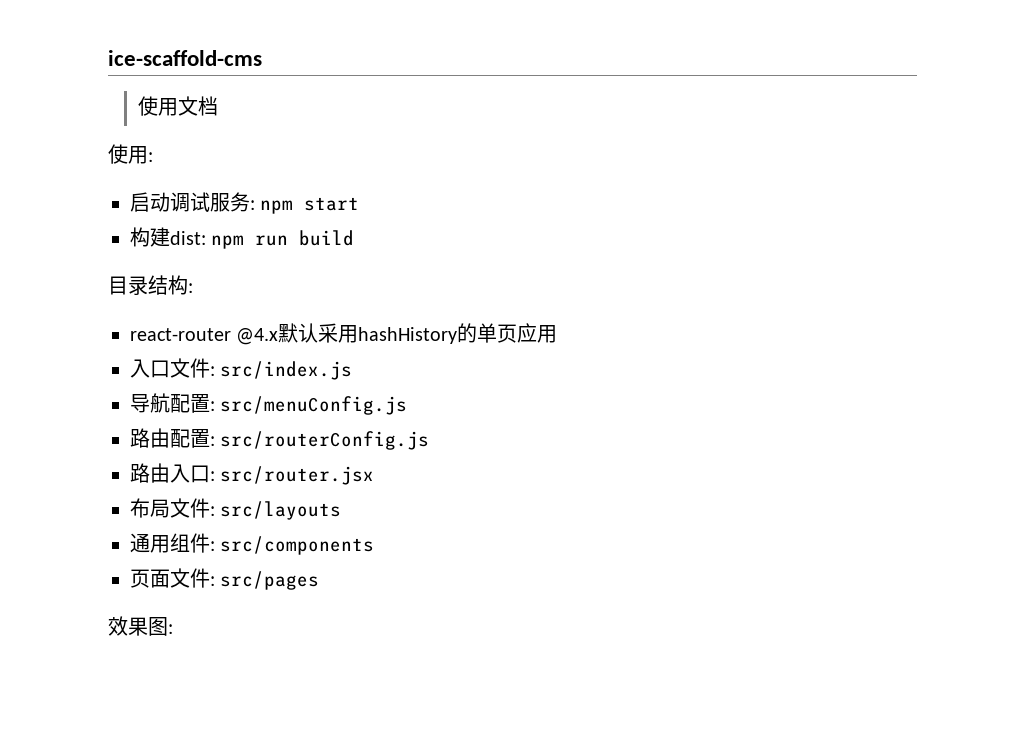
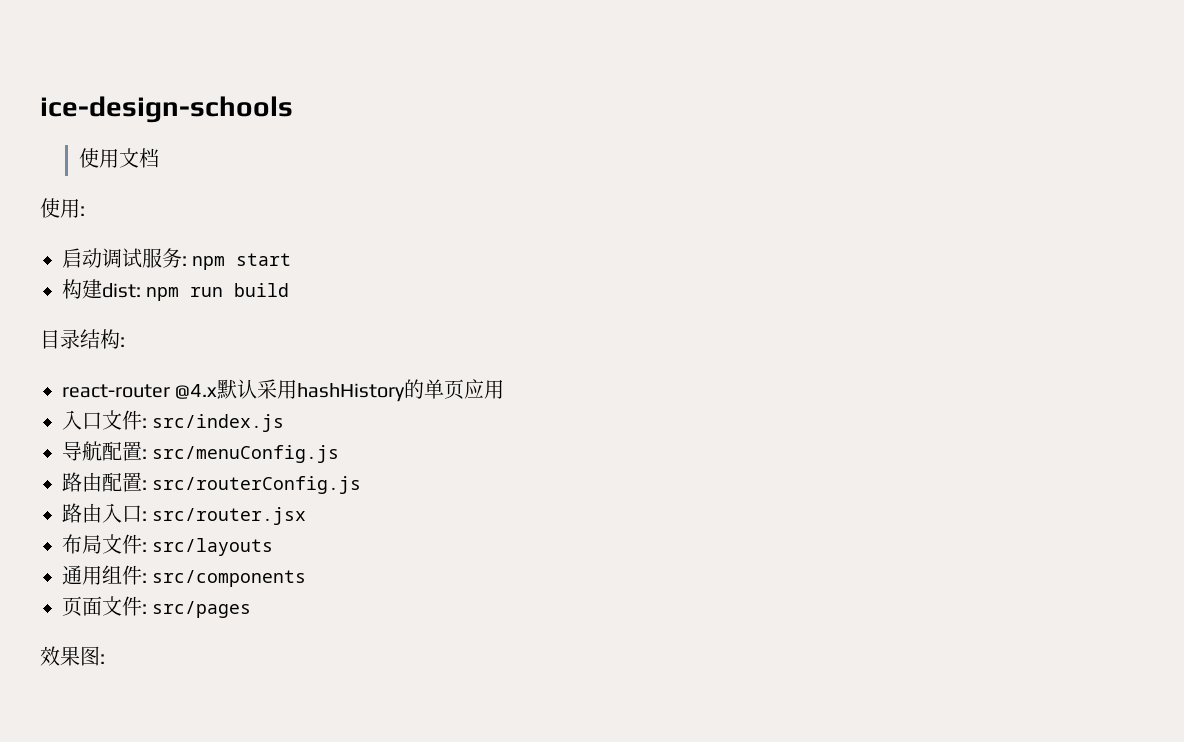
- ice-scaffold-cms
+ ice-design-schools

